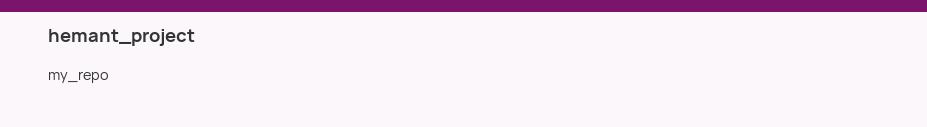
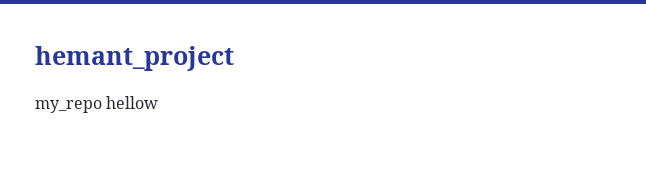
- my_repo
+ my_repo hellow

